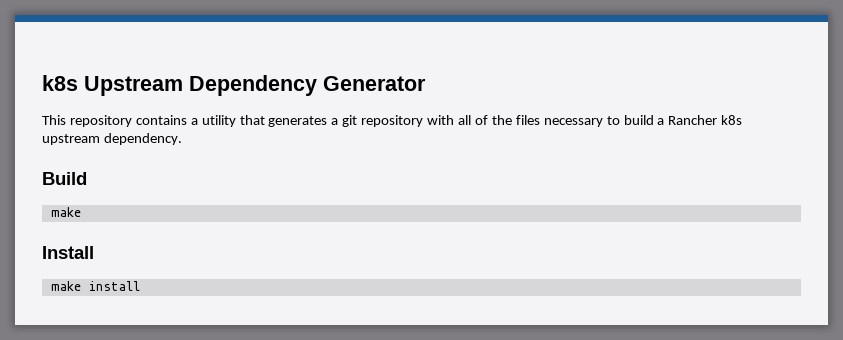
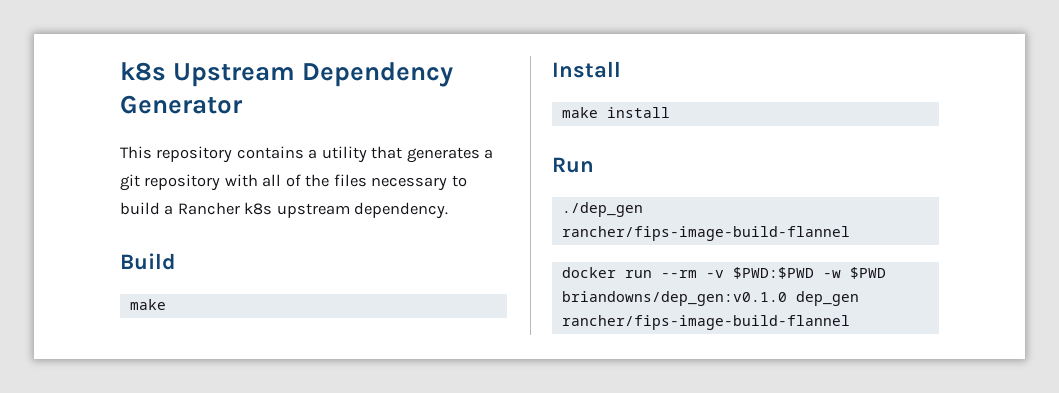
+ Run
+ ./dep_gen rancher/fips-image-build-flannel
+ docker run --rm -v $PWD:$PWD -w $PWD briandowns/dep_gen:v0.1.0 dep_gen rancher/fips-image-build-flannel

